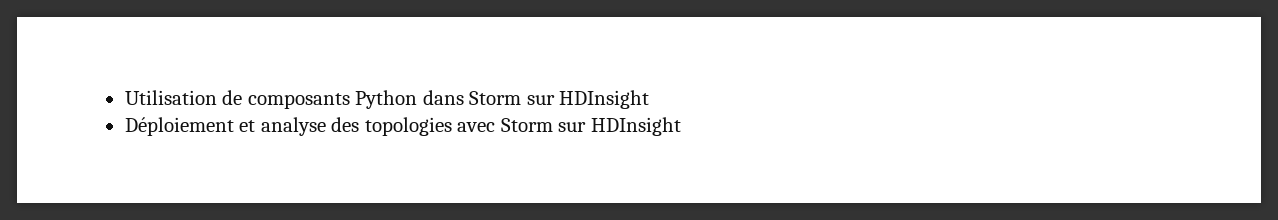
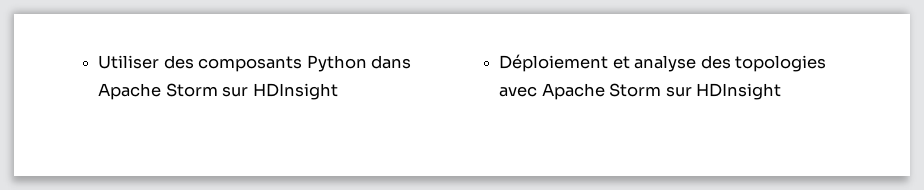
- Utilisation de composants Python dans Storm sur HDInsight
+ Utiliser des composants Python dans Apache Storm sur HDInsight
- Déploiement et analyse des topologies avec Storm sur HDInsight
+ Déploiement et analyse des topologies avec Apache Storm sur HDInsight

